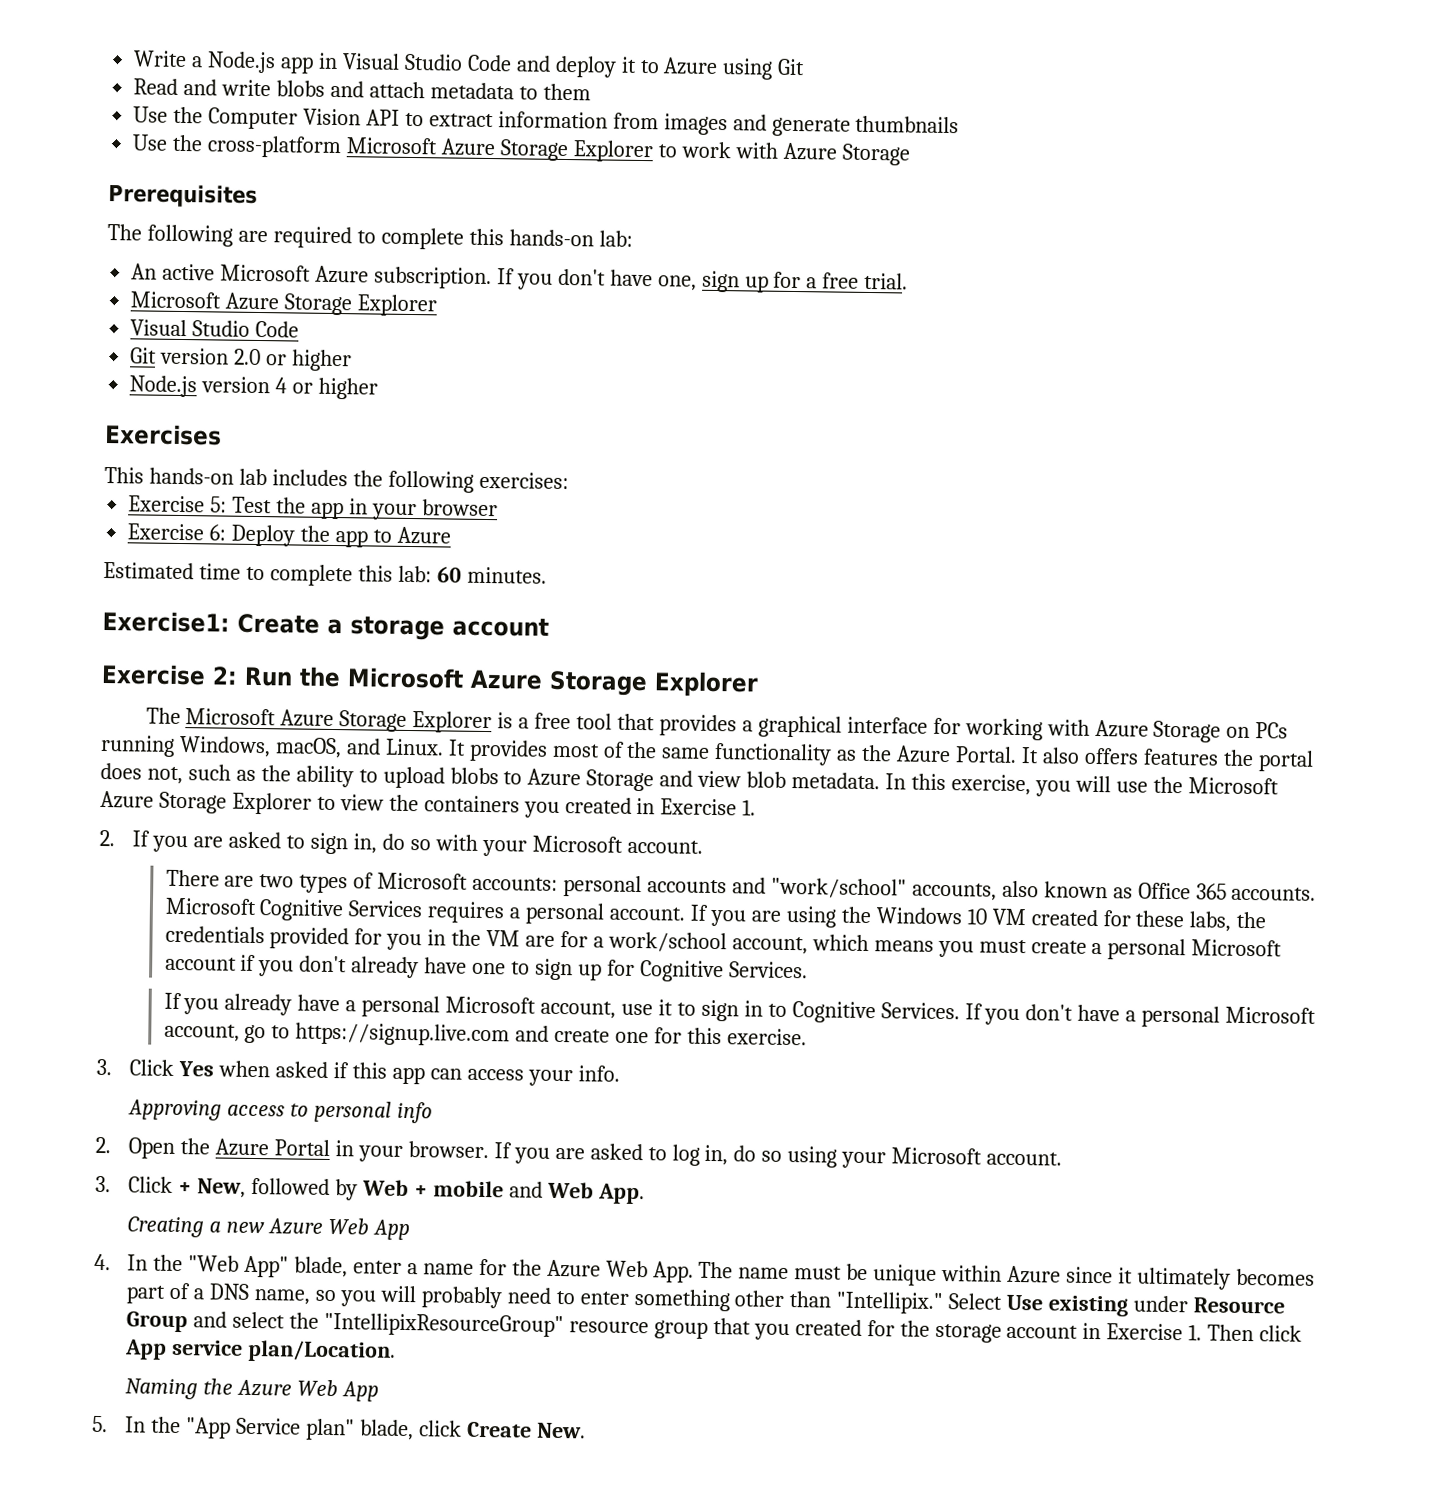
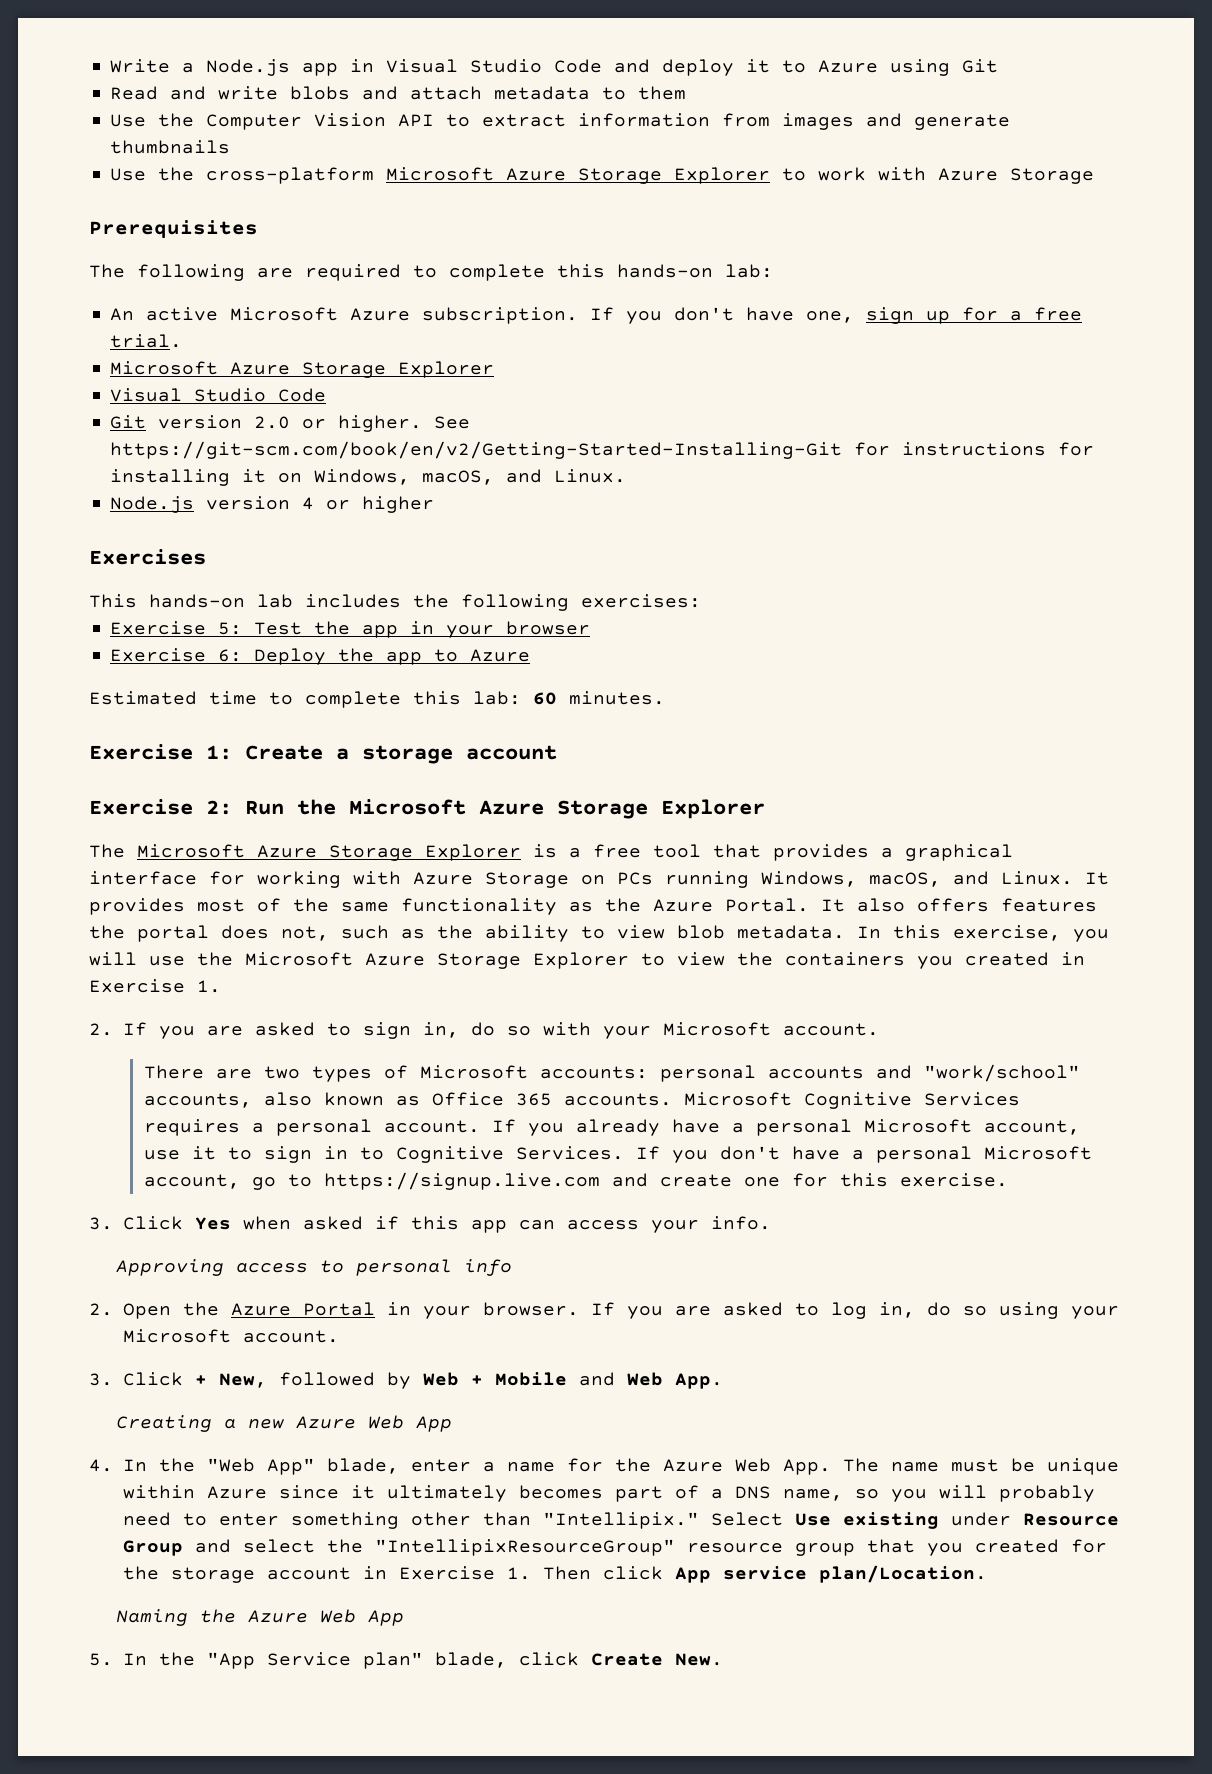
- Git version 2.0 or higher
+ Git version 2.0 or higher. See https://git-scm.com/book/en/v2/Getting-Started-Installing-Git for instructions for installing it on Windows, macOS, and Linux.
- Exercise1: Create a storage account
+ Exercise 1: Create a storage account
- It also offers features the portal does not, such as the ability to upload blobs to Azure Storage and view blob metadata.
+ It also offers features the portal does not, such as the ability to view blob metadata.
- If you are using the Windows 10 VM created for these labs, the credentials provided for you in the VM are for a work/school account, which means you must create a personal Microsoft account if you don't already have one to sign up for Cognitive Services.
- 3. Click + New, followed by Web + mobile and Web App.
+ 3. Click + New, followed by Web + Mobile and Web App.

